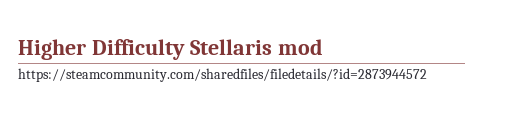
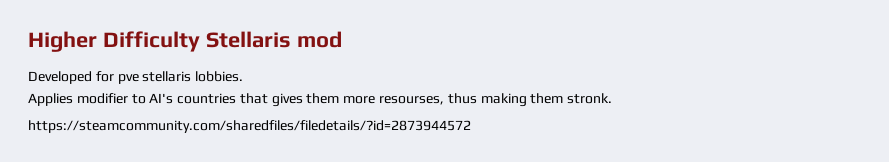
+ Developed for pve stellaris lobbies.
+ Applies modifier to AI's countries that gives them more resourses, thus making them stronk.

